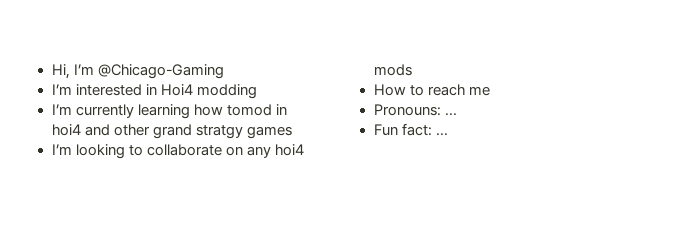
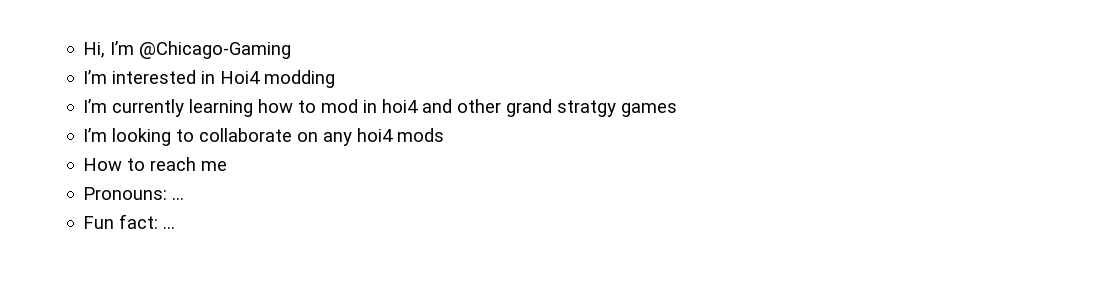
- I’m currently learning how tomod in hoi4 and other grand stratgy games
+ I’m currently learning how to mod in hoi4 and other grand stratgy games

